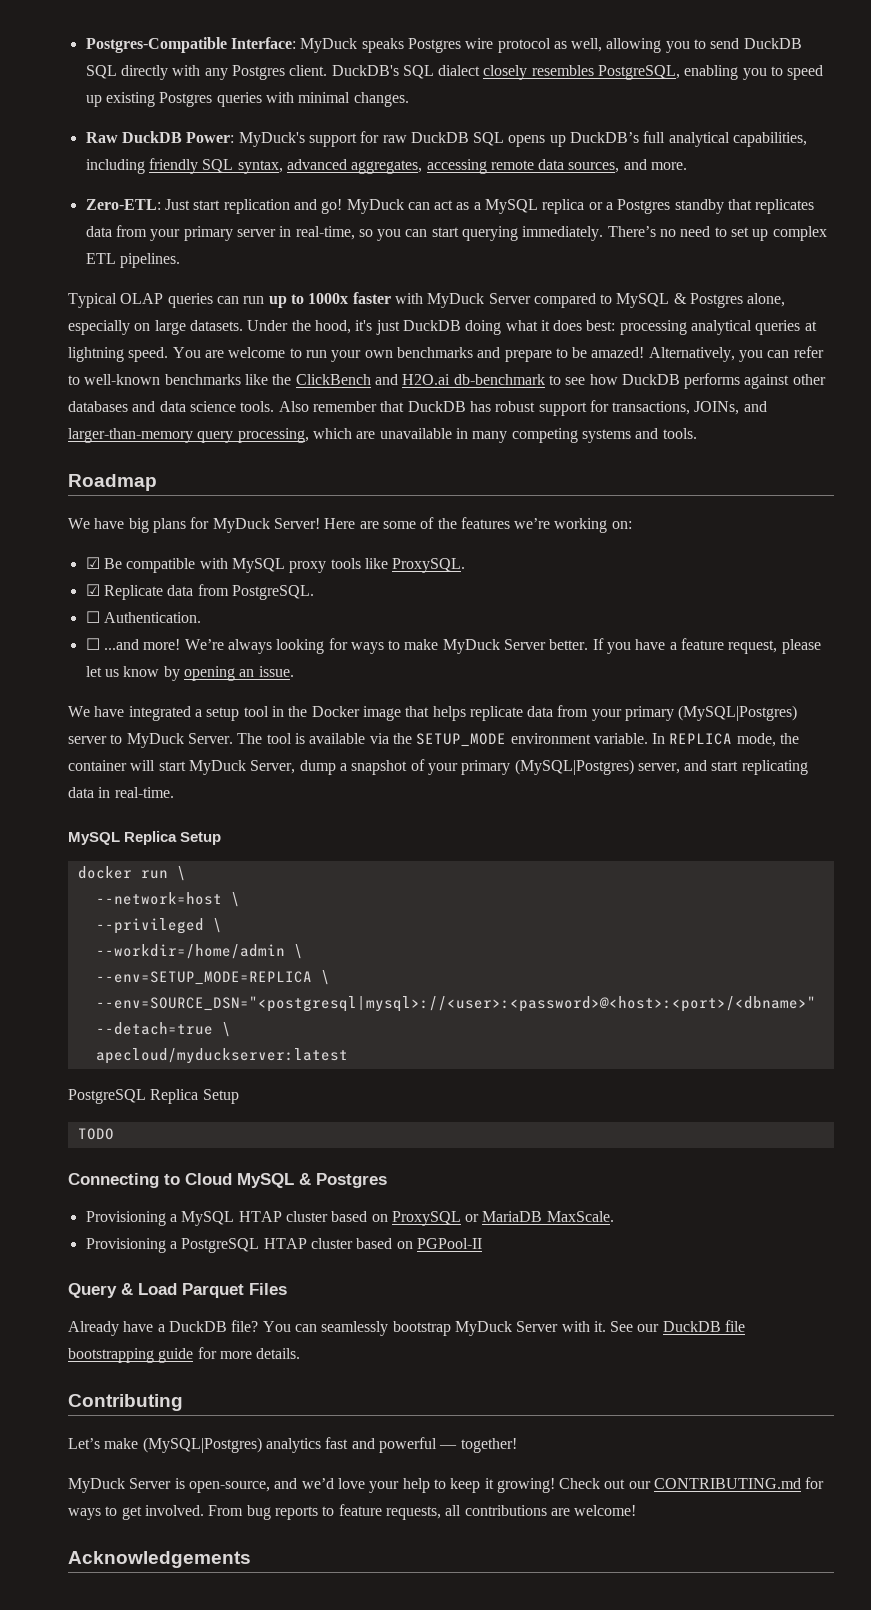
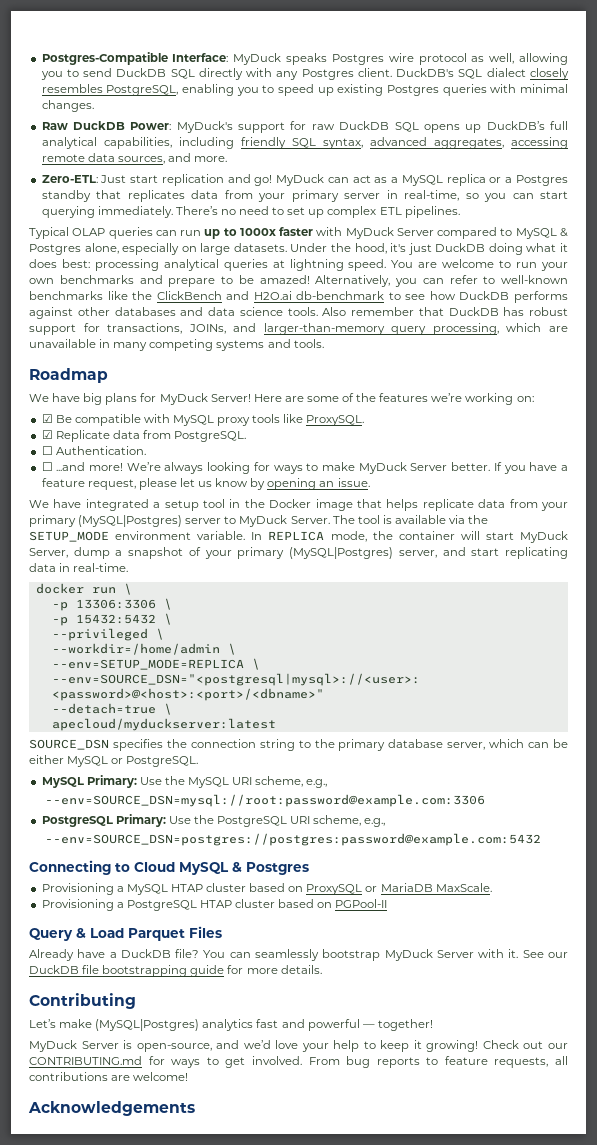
- MySQL Replica Setup
- --network=host \
+ -p 13306:3306 \
+ -p 15432:5432 \
- PostgreSQL Replica Setup
- TODO
+ SOURCE_DSN specifies the connection string to the primary database server, which can be either MySQL or PostgreSQL.
+ MySQL Primary: Use the MySQL URI scheme, e.g.,
+ --env=SOURCE_DSN=mysql://root:password@example.com:3306
+ PostgreSQL Primary: Use the PostgreSQL URI scheme, e.g.,
+ --env=SOURCE_DSN=postgres://postgres:password@example.com:5432

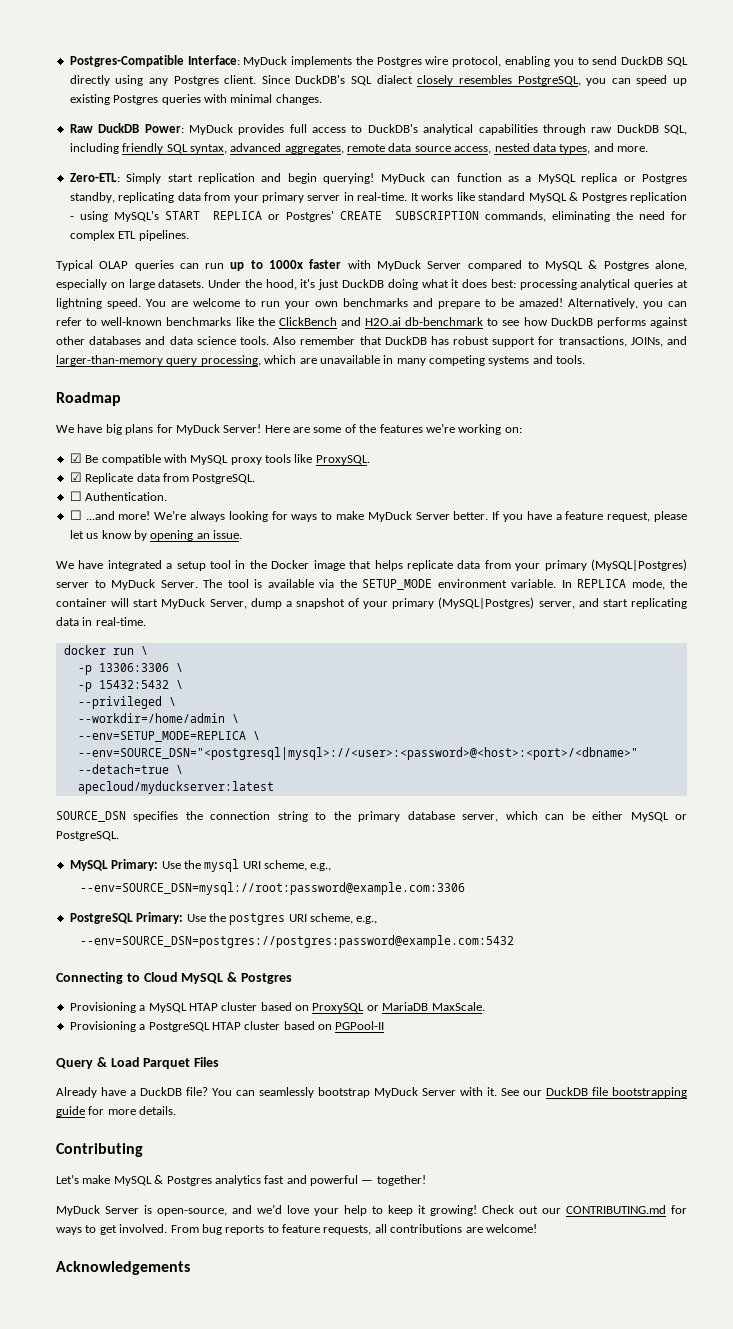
- Postgres-Compatible Interface: MyDuck speaks Postgres wire protocol as well, allowing you to send DuckDB SQL directly with any Postgres client.
+ Postgres-Compatible Interface: MyDuck implements the Postgres wire protocol, enabling you to send DuckDB SQL directly using any Postgres client.
- DuckDB's SQL dialect closely resembles PostgreSQL, enabling you to speed up existing Postgres queries with minimal changes.
+ Since DuckDB's SQL dialect closely resembles PostgreSQL, you can speed up existing Postgres queries with minimal changes.
- Raw DuckDB Power: MyDuck's support for raw DuckDB SQL opens up DuckDB’s full analytical capabilities, including friendly SQL syntax, advanced aggregates, accessing remote data sources, and more.
+ Raw DuckDB Power: MyDuck provides full access to DuckDB's analytical capabilities through raw DuckDB SQL, including friendly SQL syntax, advanced aggregates, remote data source access, nested data types, and more.
- Zero-ETL: Just start replication and go!
+ Zero-ETL: Simply start replication and begin querying!
- MyDuck can act as a MySQL replica or a Postgres standby that replicates data from your primary server in real-time, so you can start querying immediately. There’s no need to set up complex ETL pipelines.
+ MyDuck can function as a MySQL replica or Postgres standby, replicating data from your primary server in real-time. It works like standard MySQL & Postgres replication - using MySQL's START REPLICA or Postgres' CREATE SUBSCRIPTION commands, eliminating the need for complex ETL pipelines.
- MySQL Primary: Use the MySQL URI scheme, e.g.,
+ MySQL Primary: Use the mysql URI scheme, e.g.,
- PostgreSQL Primary: Use the PostgreSQL URI scheme, e.g.,
+ PostgreSQL Primary: Use the postgres URI scheme, e.g.,
- Let’s make (MySQL|Postgres) analytics fast and powerful — together!
+ Let’s make MySQL & Postgres analytics fast and powerful — together!

